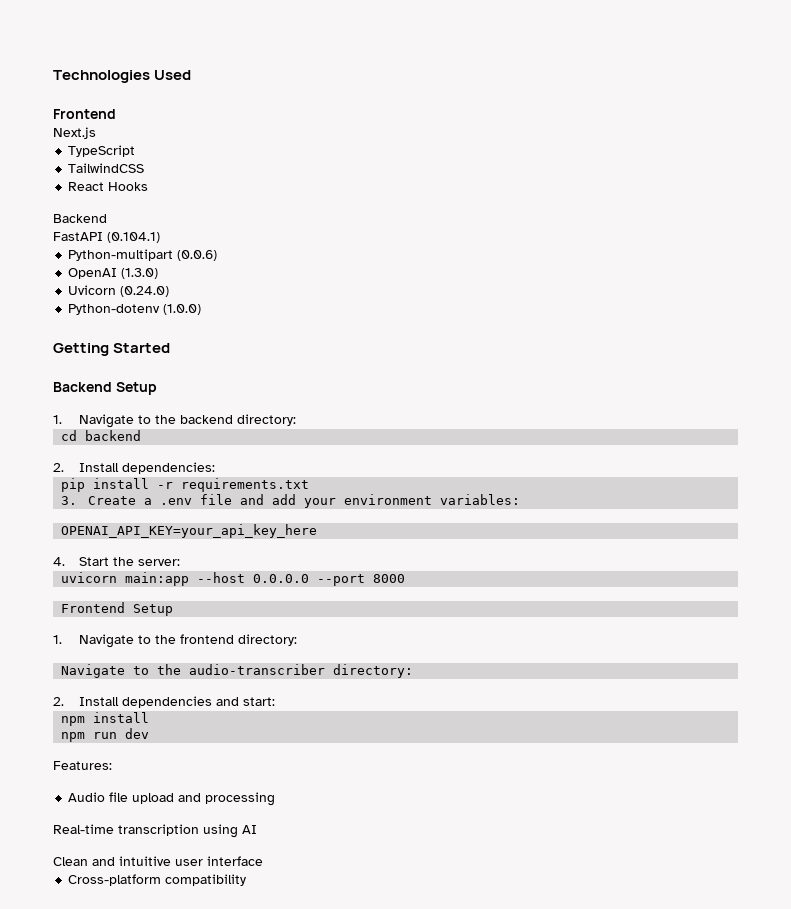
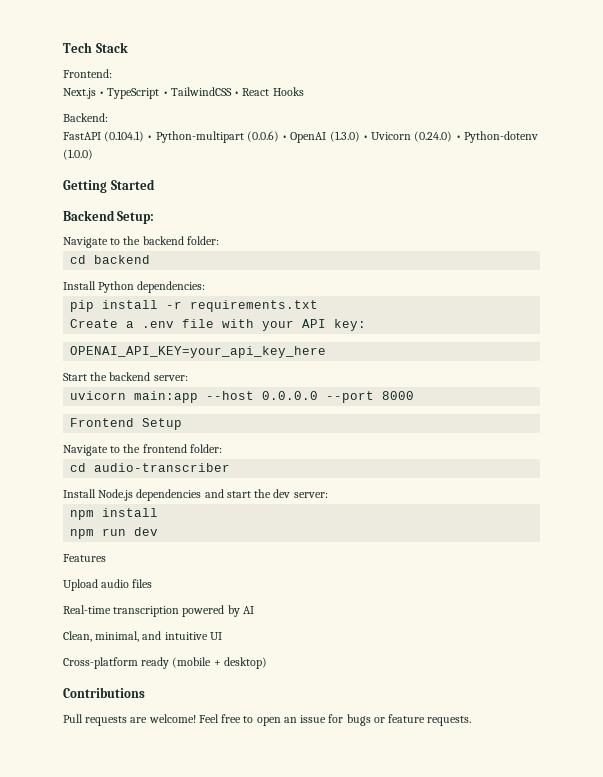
- Technologies Used
- Frontend
+ Tech Stack
+ Frontend:
- Next.js
- TypeScript
- TailwindCSS
- React Hooks
- Backend
+ Next.js • TypeScript • TailwindCSS • React Hooks
+ Backend:
- FastAPI (0.104.1)
- Python-multipart (0.0.6)
- OpenAI (1.3.0)
- Uvicorn (0.24.0)
- Python-dotenv (1.0.0)
+ FastAPI (0.104.1) • Python-multipart (0.0.6) • OpenAI (1.3.0) • Uvicorn (0.24.0) • Python-dotenv (1.0.0)
- Backend Setup
- 1. Navigate to the backend directory:
+ Backend Setup:
+ Navigate to the backend folder:
- 2. Install dependencies:
+ Install Python dependencies:
- 3. Create a .env file and add your environment variables:
+ Create a .env file with your API key:
- 4. Start the server:
+ Start the backend server:
- 1. Navigate to the frontend directory:
- Navigate to the audio-transcriber directory:
- 2. Install dependencies and start:
+ Navigate to the frontend folder:
+ cd audio-transcriber
+ Install Node.js dependencies and start the dev server:
- Features:
- Audio file upload and processing
+ Features
+ Upload audio files
- Real-time transcription using AI
+ Real-time transcription powered by AI
- Clean and intuitive user interface
- Cross-platform compatibility
+ Clean, minimal, and intuitive UI
+ Cross-platform ready (mobile + desktop)
+ Contributions
+ Pull requests are welcome! Feel free to open an issue for bugs or feature requests.

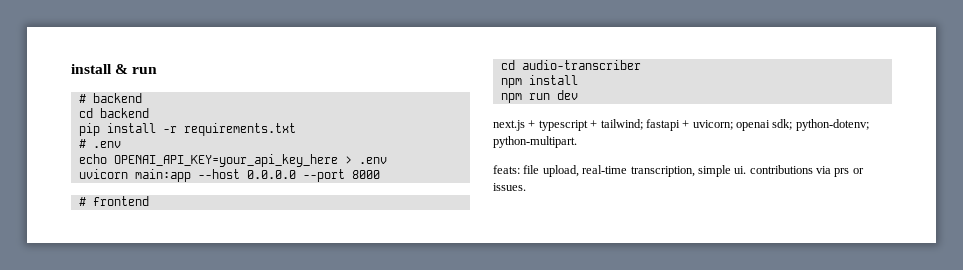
- Tech Stack
- Frontend:
- Next.js • TypeScript • TailwindCSS • React Hooks
- Backend:
- FastAPI (0.104.1) • Python-multipart (0.0.6) • OpenAI (1.3.0) • Uvicorn (0.24.0) • Python-dotenv (1.0.0)
- Getting Started
- Backend Setup:
- Navigate to the backend folder:
+ install & run
+ # backend
- Install Python dependencies:
- Create a .env file with your API key:
- OPENAI_API_KEY=your_api_key_here
- Start the backend server:
+ # .env
+ echo OPENAI_API_KEY=your_api_key_here > .env
- Frontend Setup
- Navigate to the frontend folder:
+ # frontend
- Install Node.js dependencies and start the dev server:
- Features
- Upload audio files
- Real-time transcription powered by AI
- Clean, minimal, and intuitive UI
- Cross-platform ready (mobile + desktop)
- Contributions
- Pull requests are welcome! Feel free to open an issue for bugs or feature requests.
+ next.js + typescript + tailwind; fastapi + uvicorn; openai sdk; python-dotenv; python-multipart.
+ feats: file upload, real-time transcription, simple ui. contributions via prs or issues.

